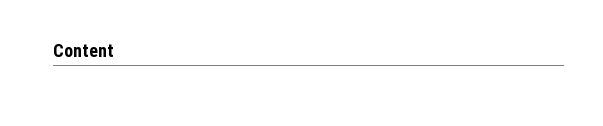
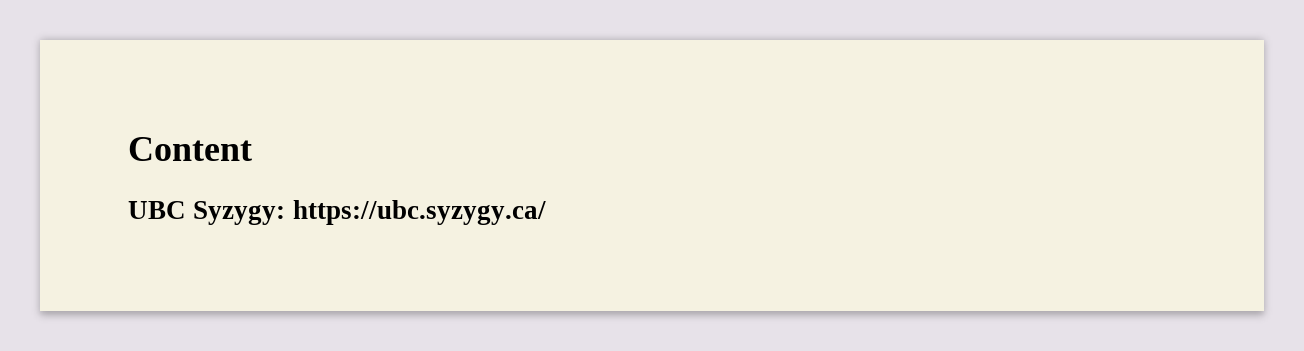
+ UBC Syzygy: https://ubc.syzygy.ca/

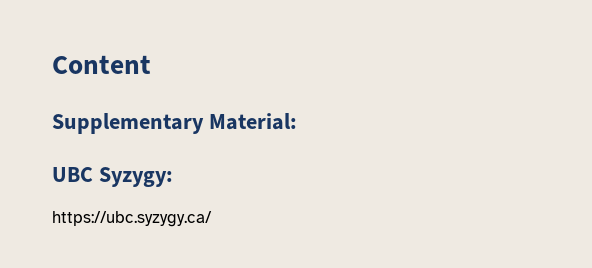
+ Supplementary Material:
- UBC Syzygy: https://ubc.syzygy.ca/
+ UBC Syzygy:
+ https://ubc.syzygy.ca/

